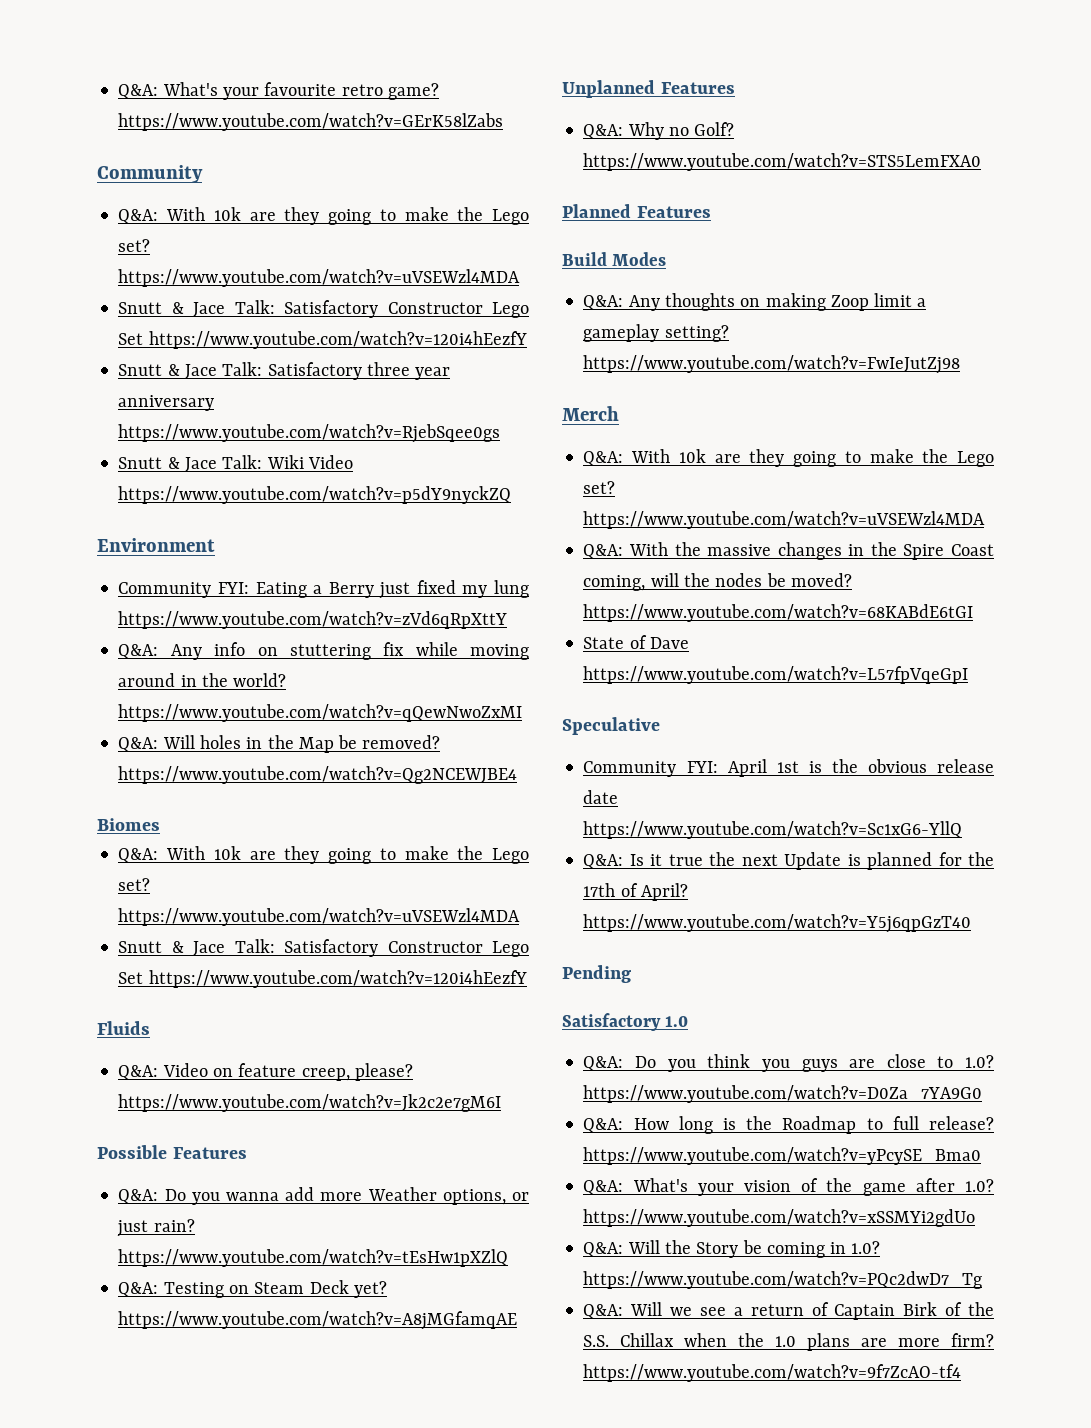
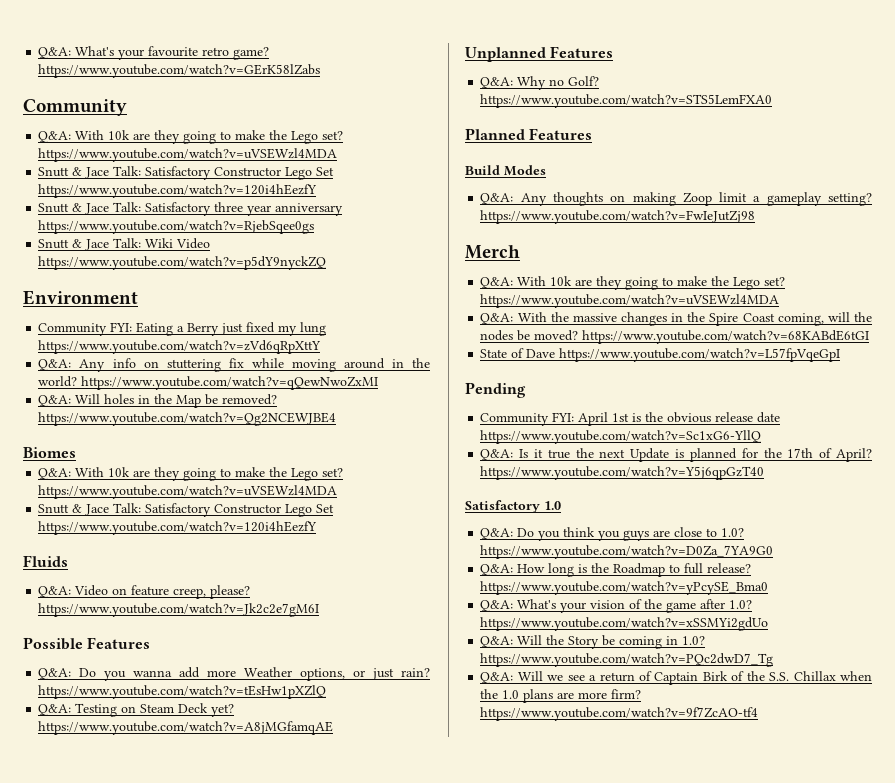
- Speculative
+ Pending
- Pending

